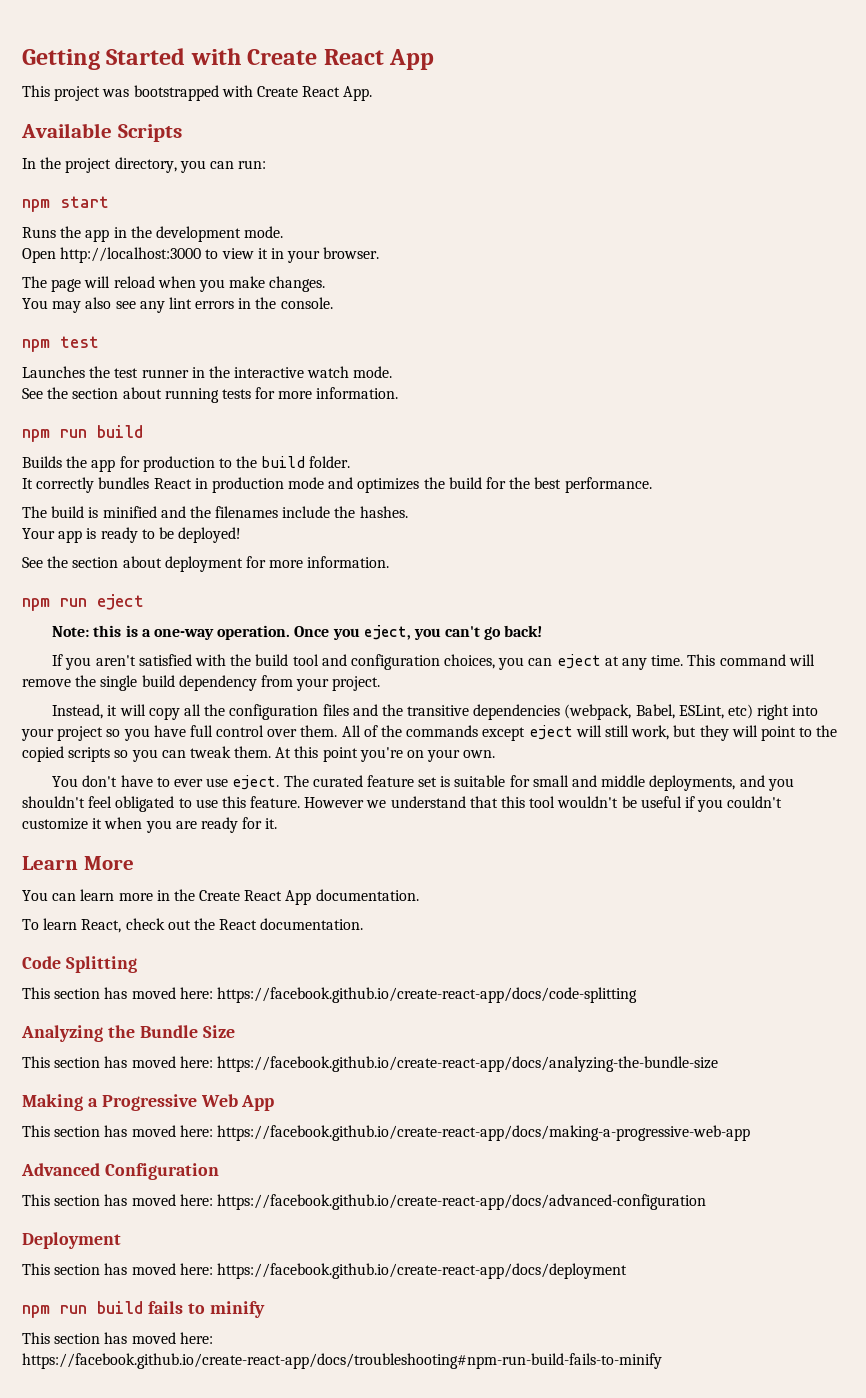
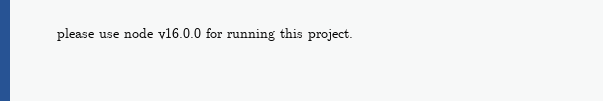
- Getting Started with Create React App
- This project was bootstrapped with Create React App.
- Available Scripts
- In the project directory, you can run:
- npm start
- Runs the app in the development mode.
- Open http://localhost:3000 to view it in your browser.
- The page will reload when you make changes.
- You may also see any lint errors in the console.
- npm test
- Launches the test runner in the interactive watch mode.
- See the section about running tests for more information.
- npm run build
- Builds the app for production to the build folder.
- It correctly bundles React in production mode and optimizes the build for the best performance.
- The build is minified and the filenames include the hashes.
- Your app is ready to be deployed!
- See the section about deployment for more information.
- npm run eject
- Note: this is a one-way operation. Once you eject, you can't go back!
- If you aren't satisfied with the build tool and configuration choices, you can eject at any time. This command will remove the single build dependency from your project.
- Instead, it will copy all the configuration files and the transitive dependencies (webpack, Babel, ESLint, etc) right into your project so you have full control over them. All of the commands except eject will still work, but they will point to the copied scripts so you can tweak them. At this point you're on your own.
- You don't have to ever use eject. The curated feature set is suitable for small and middle deployments, and you shouldn't feel obligated to use this feature. However we understand that this tool wouldn't be useful if you couldn't customize it when you are ready for it.
- Learn More
- You can learn more in the Create React App documentation.
- To learn React, check out the React documentation.
- Code Splitting
- This section has moved here: https://facebook.github.io/create-react-app/docs/code-splitting
- Analyzing the Bundle Size
- This section has moved here: https://facebook.github.io/create-react-app/docs/analyzing-the-bundle-size
- Making a Progressive Web App
- This section has moved here: https://facebook.github.io/create-react-app/docs/making-a-progressive-web-app
- Advanced Configuration
- This section has moved here: https://facebook.github.io/create-react-app/docs/advanced-configuration
- Deployment
- This section has moved here: https://facebook.github.io/create-react-app/docs/deployment
- npm run build fails to minify
- This section has moved here: https://facebook.github.io/create-react-app/docs/troubleshooting#npm-run-build-fails-to-minify
+ please use node v16.0.0 for running this project.

